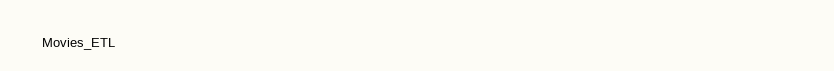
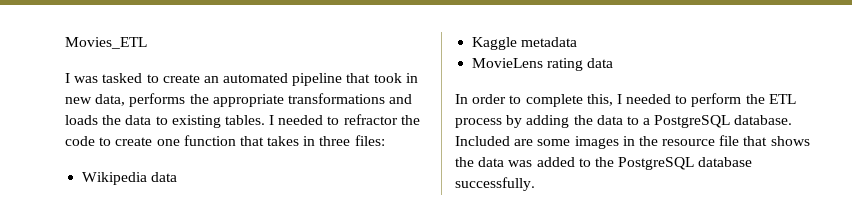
+ I was tasked to create an automated pipeline that took in new data, performs the appropriate transformations and loads the data to existing tables. I needed to refractor the code to create one function that takes in three files:
+ Wikipedia data
+ Kaggle metadata
+ MovieLens rating data
+ In order to complete this, I needed to perform the ETL process by adding the data to a PostgreSQL database. Included are some images in the resource file that shows the data was added to the PostgreSQL database successfully.

